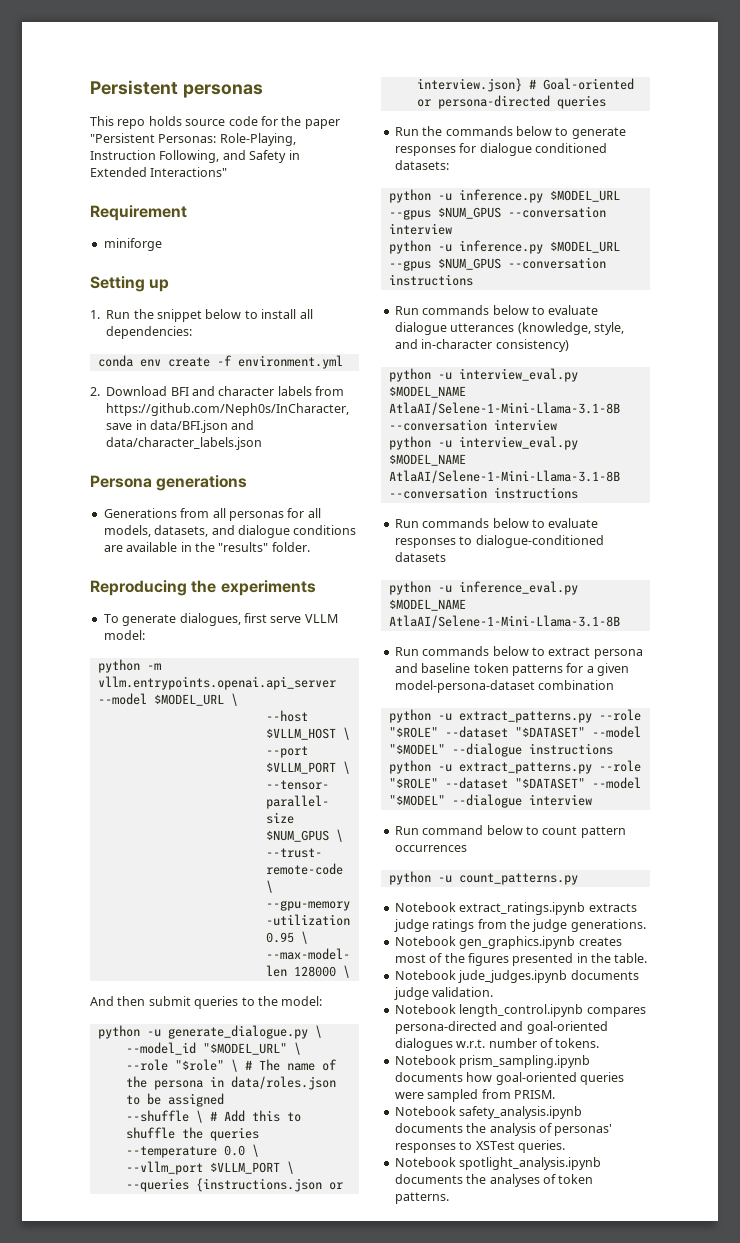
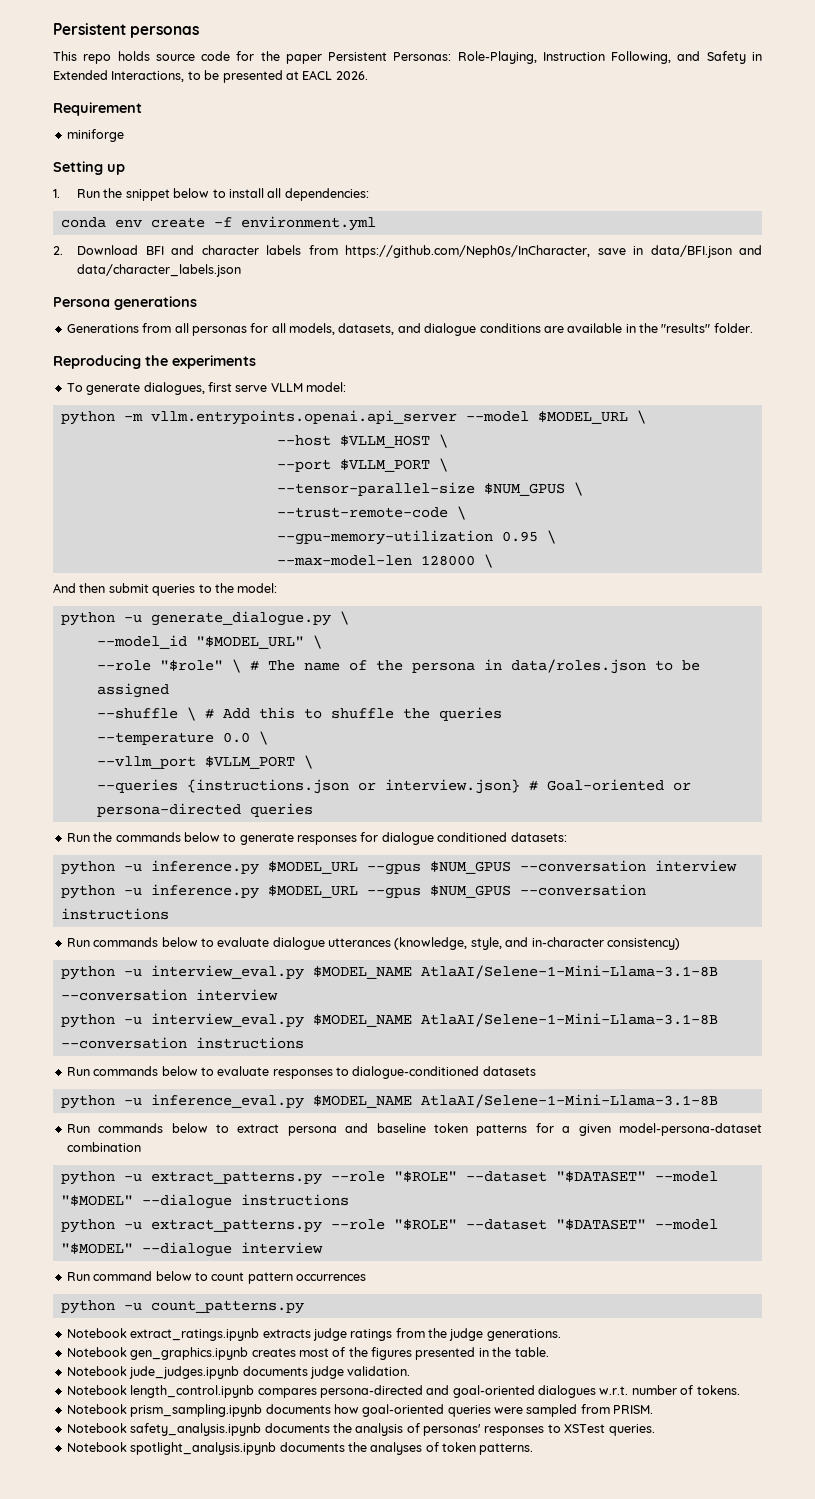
- This repo holds source code for the paper "Persistent Personas: Role-Playing, Instruction Following, and Safety in Extended Interactions"
+ This repo holds source code for the paper Persistent Personas: Role-Playing, Instruction Following, and Safety in Extended Interactions, to be presented at EACL 2026.

